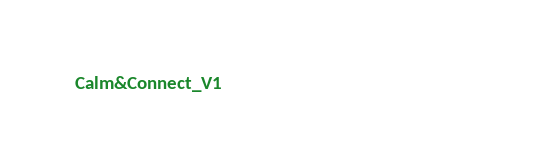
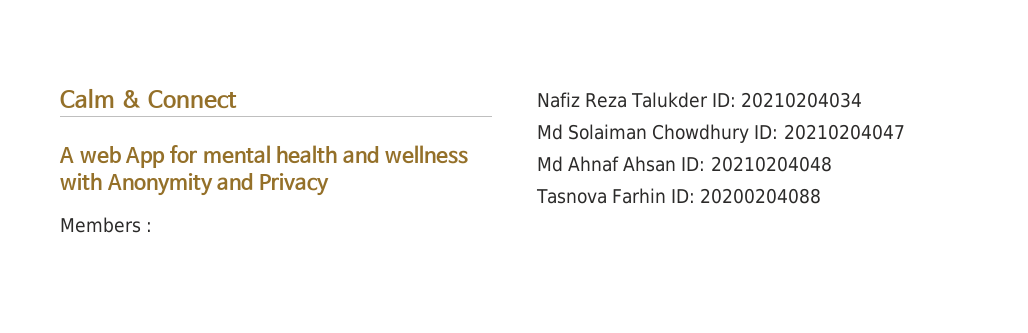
- Calm&Connect_V1
+ Calm & Connect
+ A web App for mental health and wellness with Anonymity and Privacy
+ Members :
+ Nafiz Reza Talukder ID: 20210204034
+ Md Solaiman Chowdhury ID: 20210204047
+ Md Ahnaf Ahsan ID: 20210204048
+ Tasnova Farhin ID: 20200204088

